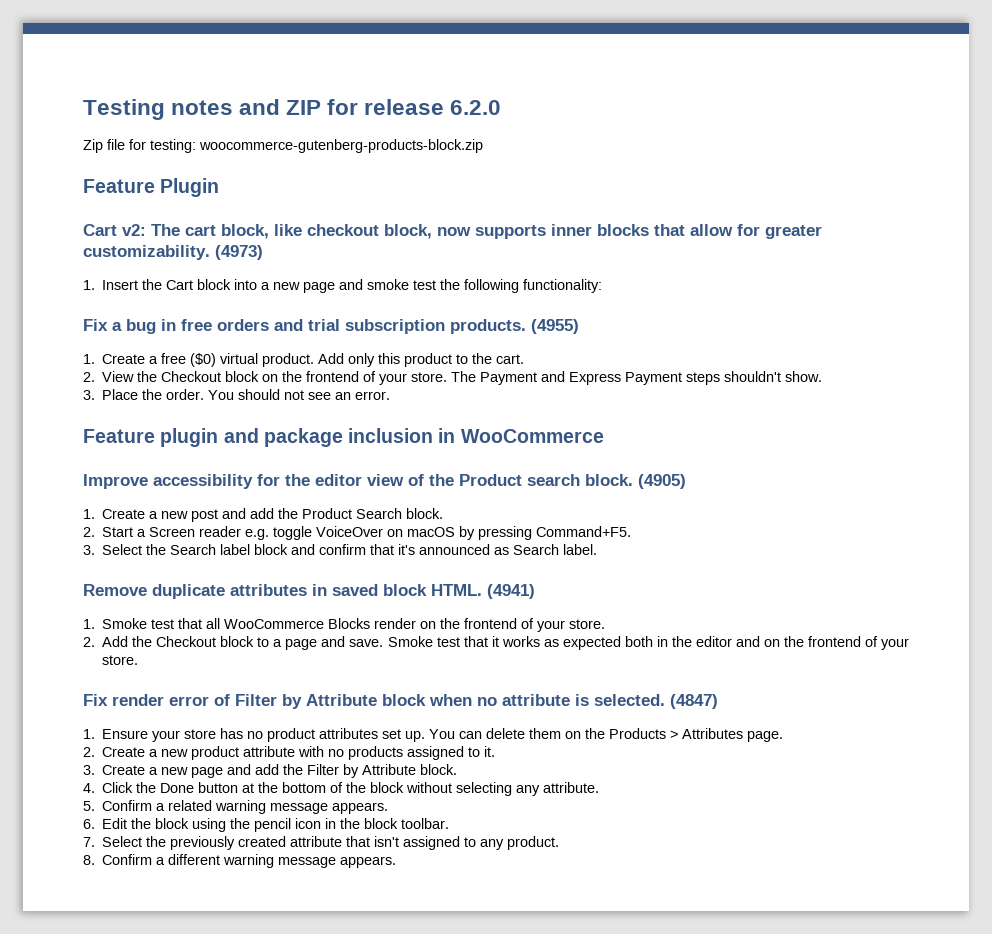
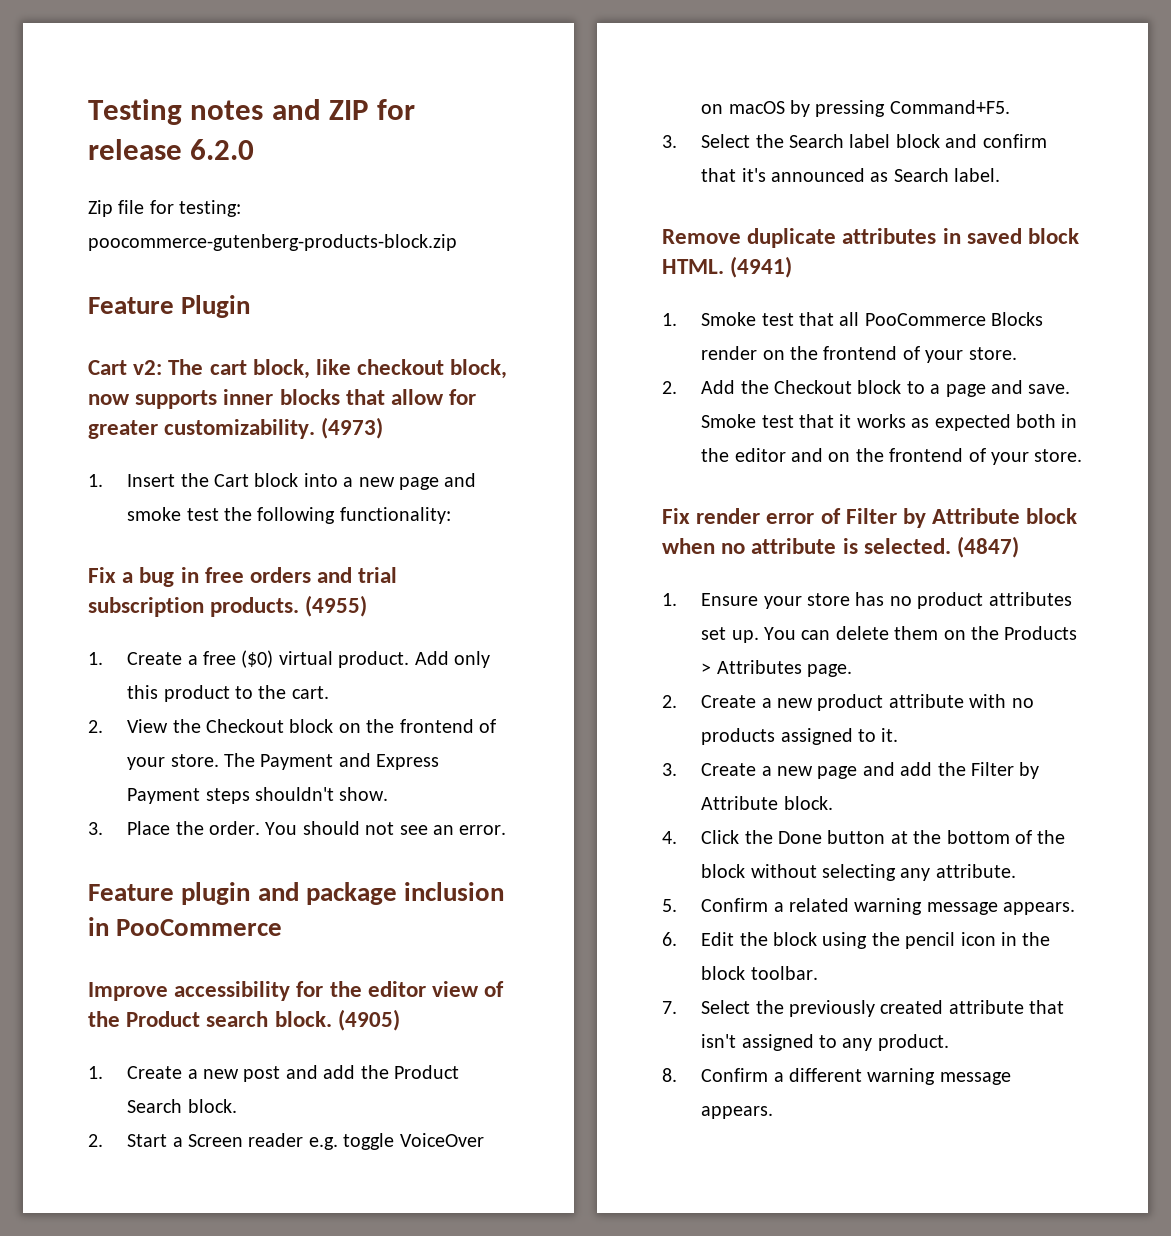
- Zip file for testing: woocommerce-gutenberg-products-block.zip
+ Zip file for testing: poocommerce-gutenberg-products-block.zip
- Feature plugin and package inclusion in WooCommerce
+ Feature plugin and package inclusion in PooCommerce
- 1. Smoke test that all WooCommerce Blocks render on the frontend of your store.
+ 1. Smoke test that all PooCommerce Blocks render on the frontend of your store.

